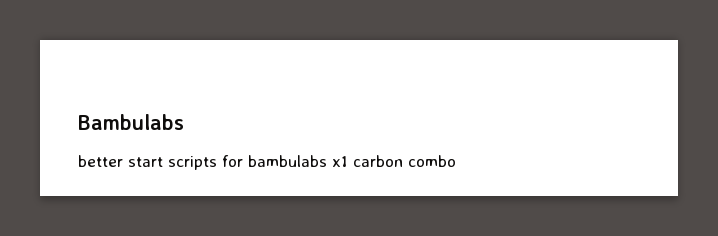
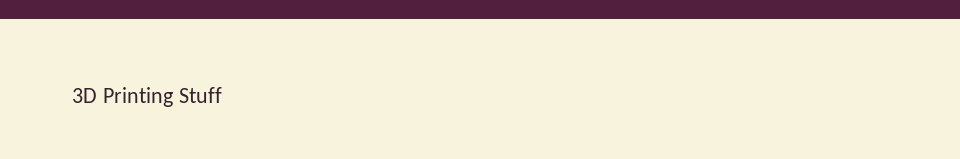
- Bambulabs
- better start scripts for bambulabs x1 carbon combo
+ 3D Printing Stuff

